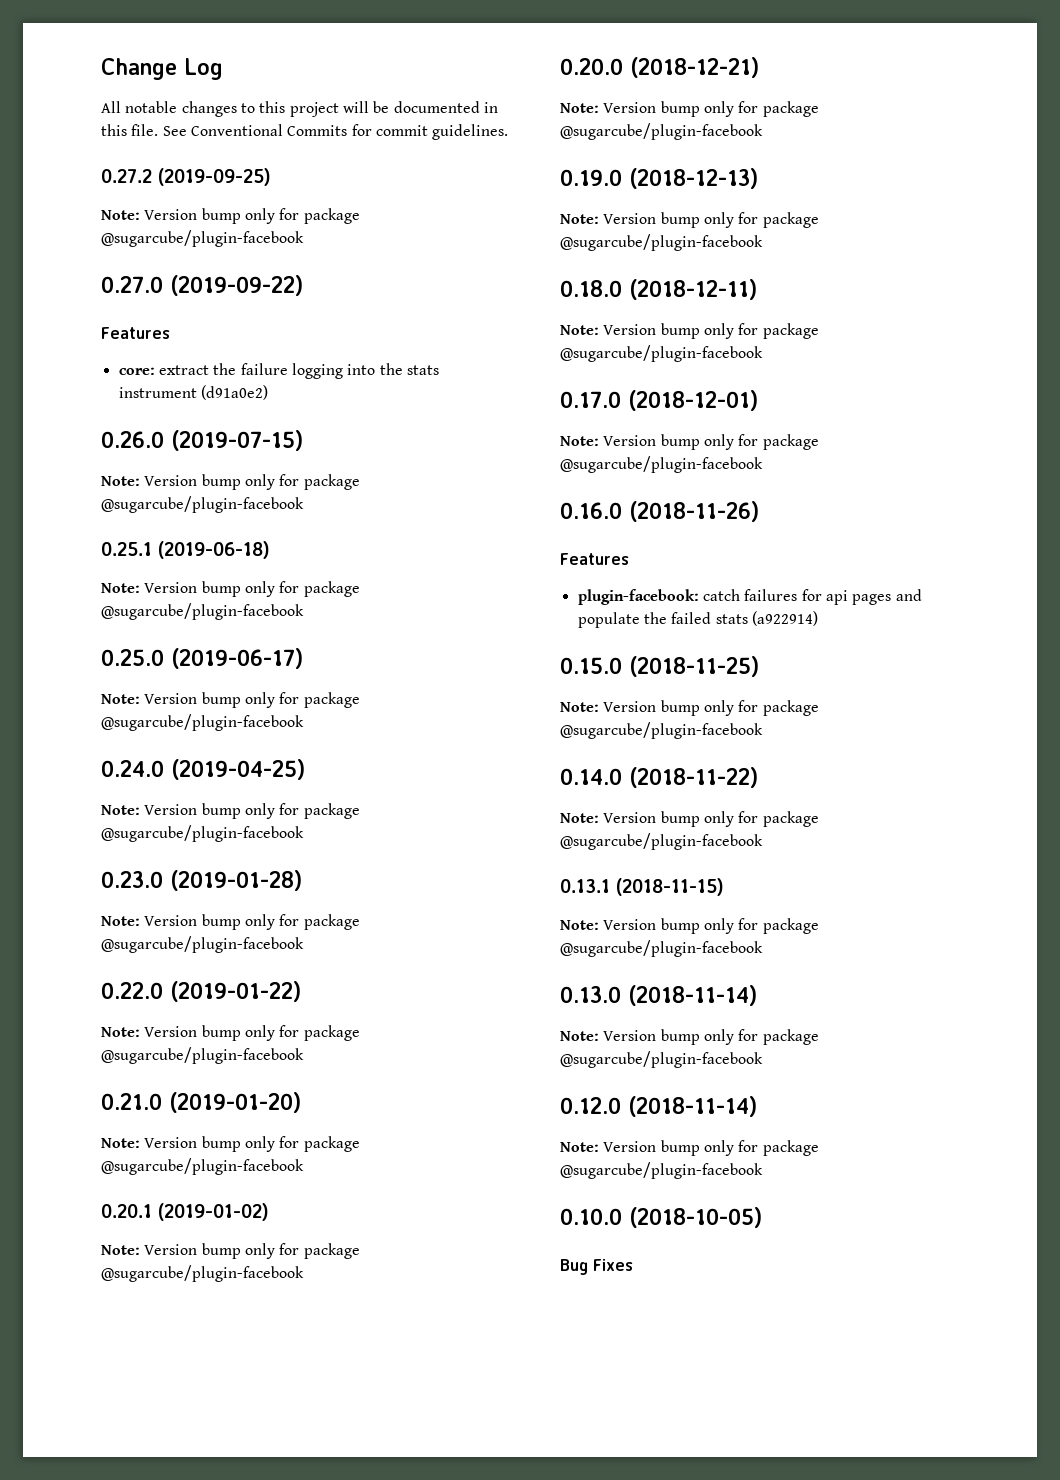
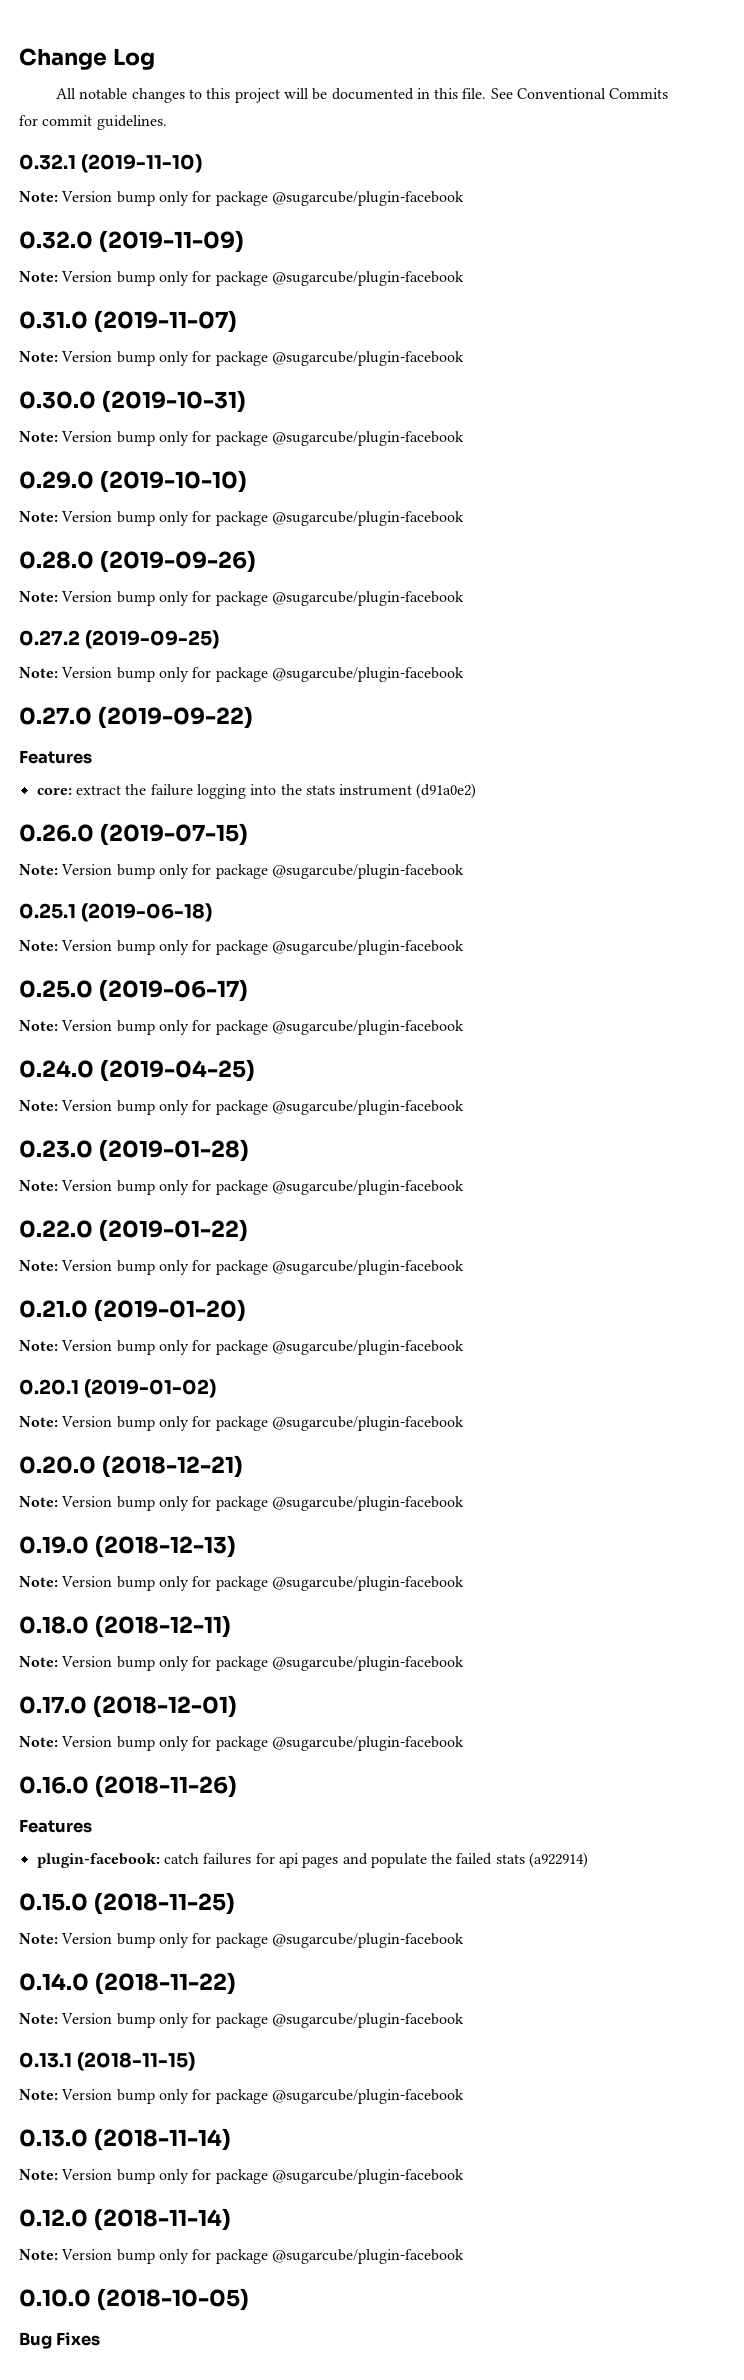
+ 0.32.1 (2019-11-10)
+ Note: Version bump only for package @sugarcube/plugin-facebook
+ 0.32.0 (2019-11-09)
+ Note: Version bump only for package @sugarcube/plugin-facebook
+ 0.31.0 (2019-11-07)
+ Note: Version bump only for package @sugarcube/plugin-facebook
+ 0.30.0 (2019-10-31)
+ Note: Version bump only for package @sugarcube/plugin-facebook
+ 0.29.0 (2019-10-10)
+ Note: Version bump only for package @sugarcube/plugin-facebook
+ 0.28.0 (2019-09-26)
+ Note: Version bump only for package @sugarcube/plugin-facebook

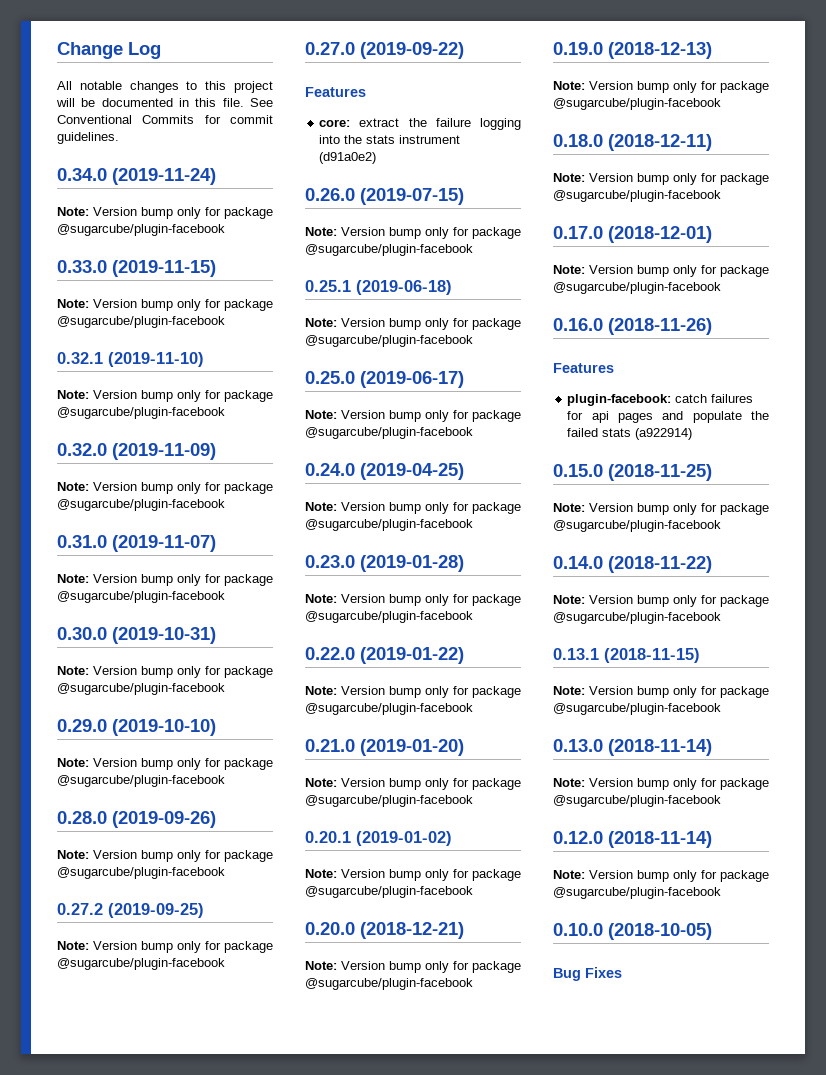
+ 0.34.0 (2019-11-24)
+ Note: Version bump only for package @sugarcube/plugin-facebook
+ 0.33.0 (2019-11-15)
+ Note: Version bump only for package @sugarcube/plugin-facebook

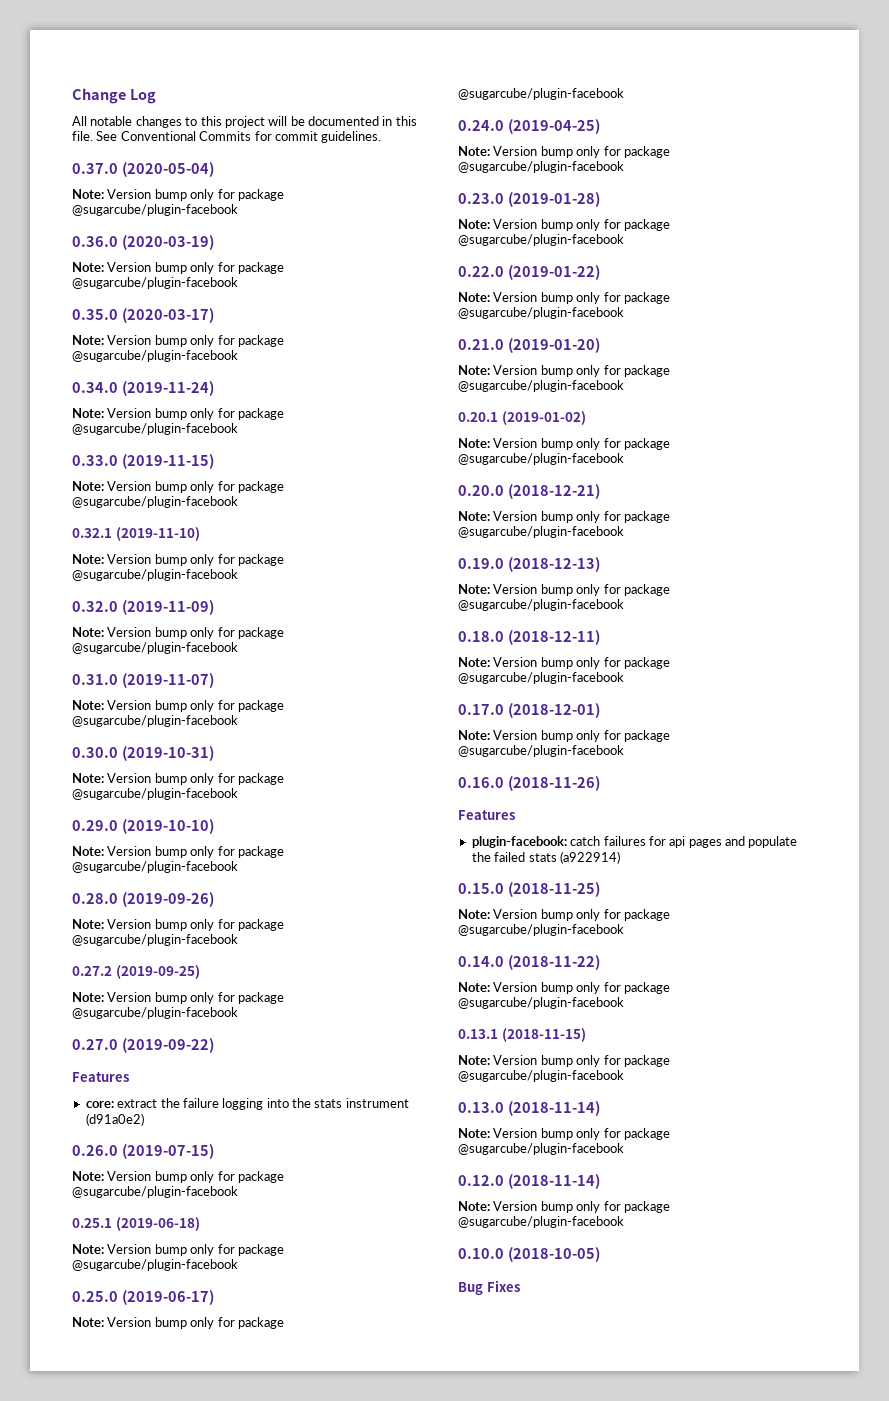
+ 0.37.0 (2020-05-04)
+ Note: Version bump only for package @sugarcube/plugin-facebook
+ 0.36.0 (2020-03-19)
+ Note: Version bump only for package @sugarcube/plugin-facebook
+ 0.35.0 (2020-03-17)
+ Note: Version bump only for package @sugarcube/plugin-facebook

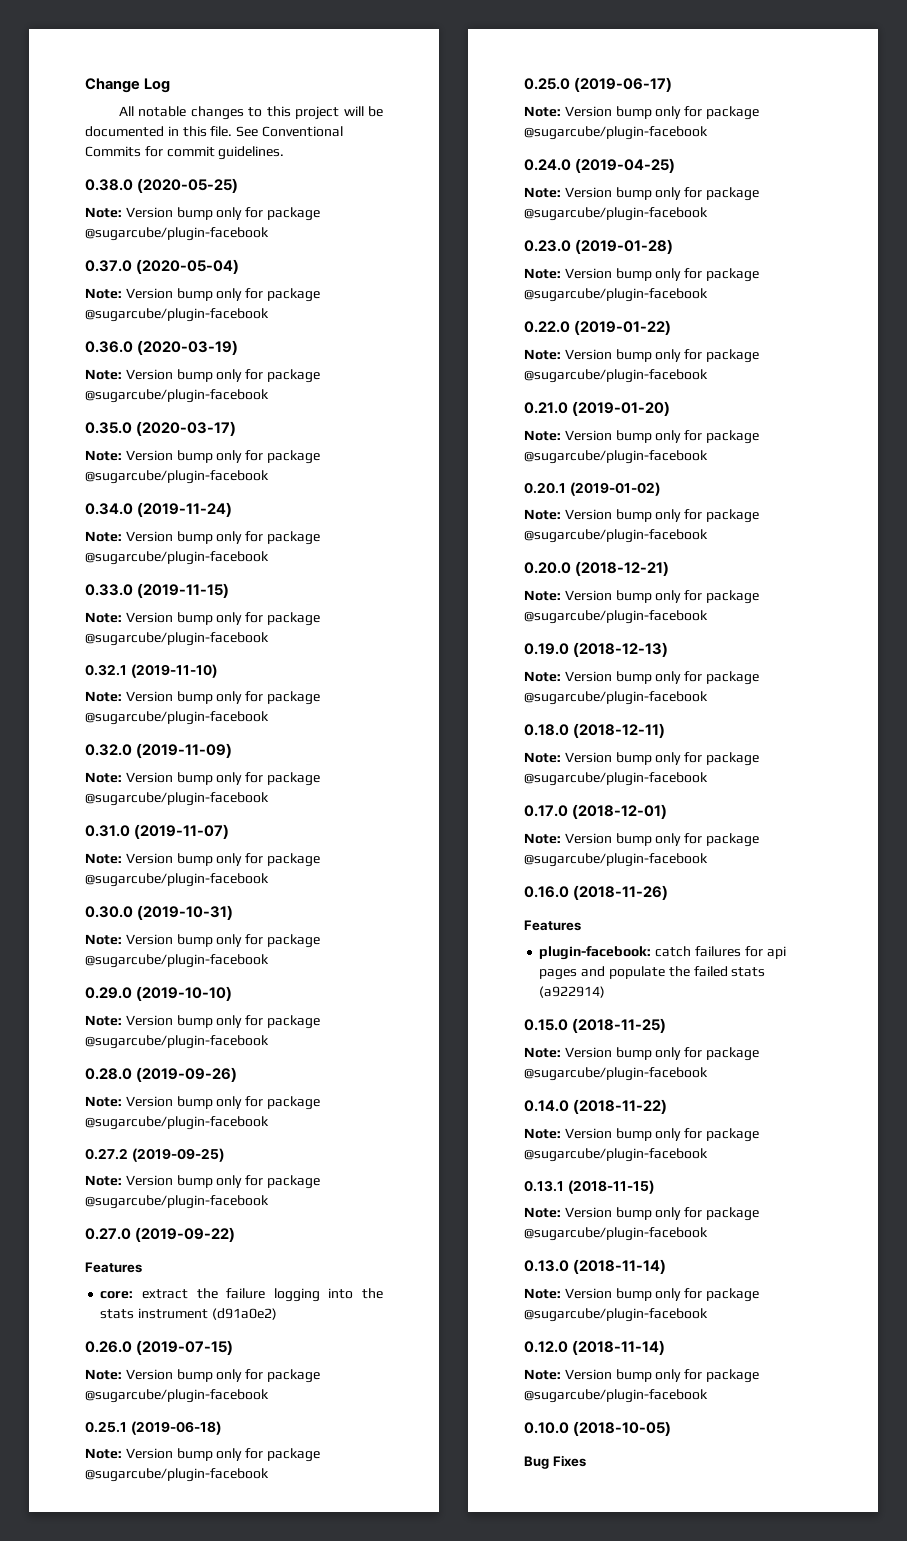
+ 0.38.0 (2020-05-25)
+ Note: Version bump only for package @sugarcube/plugin-facebook

